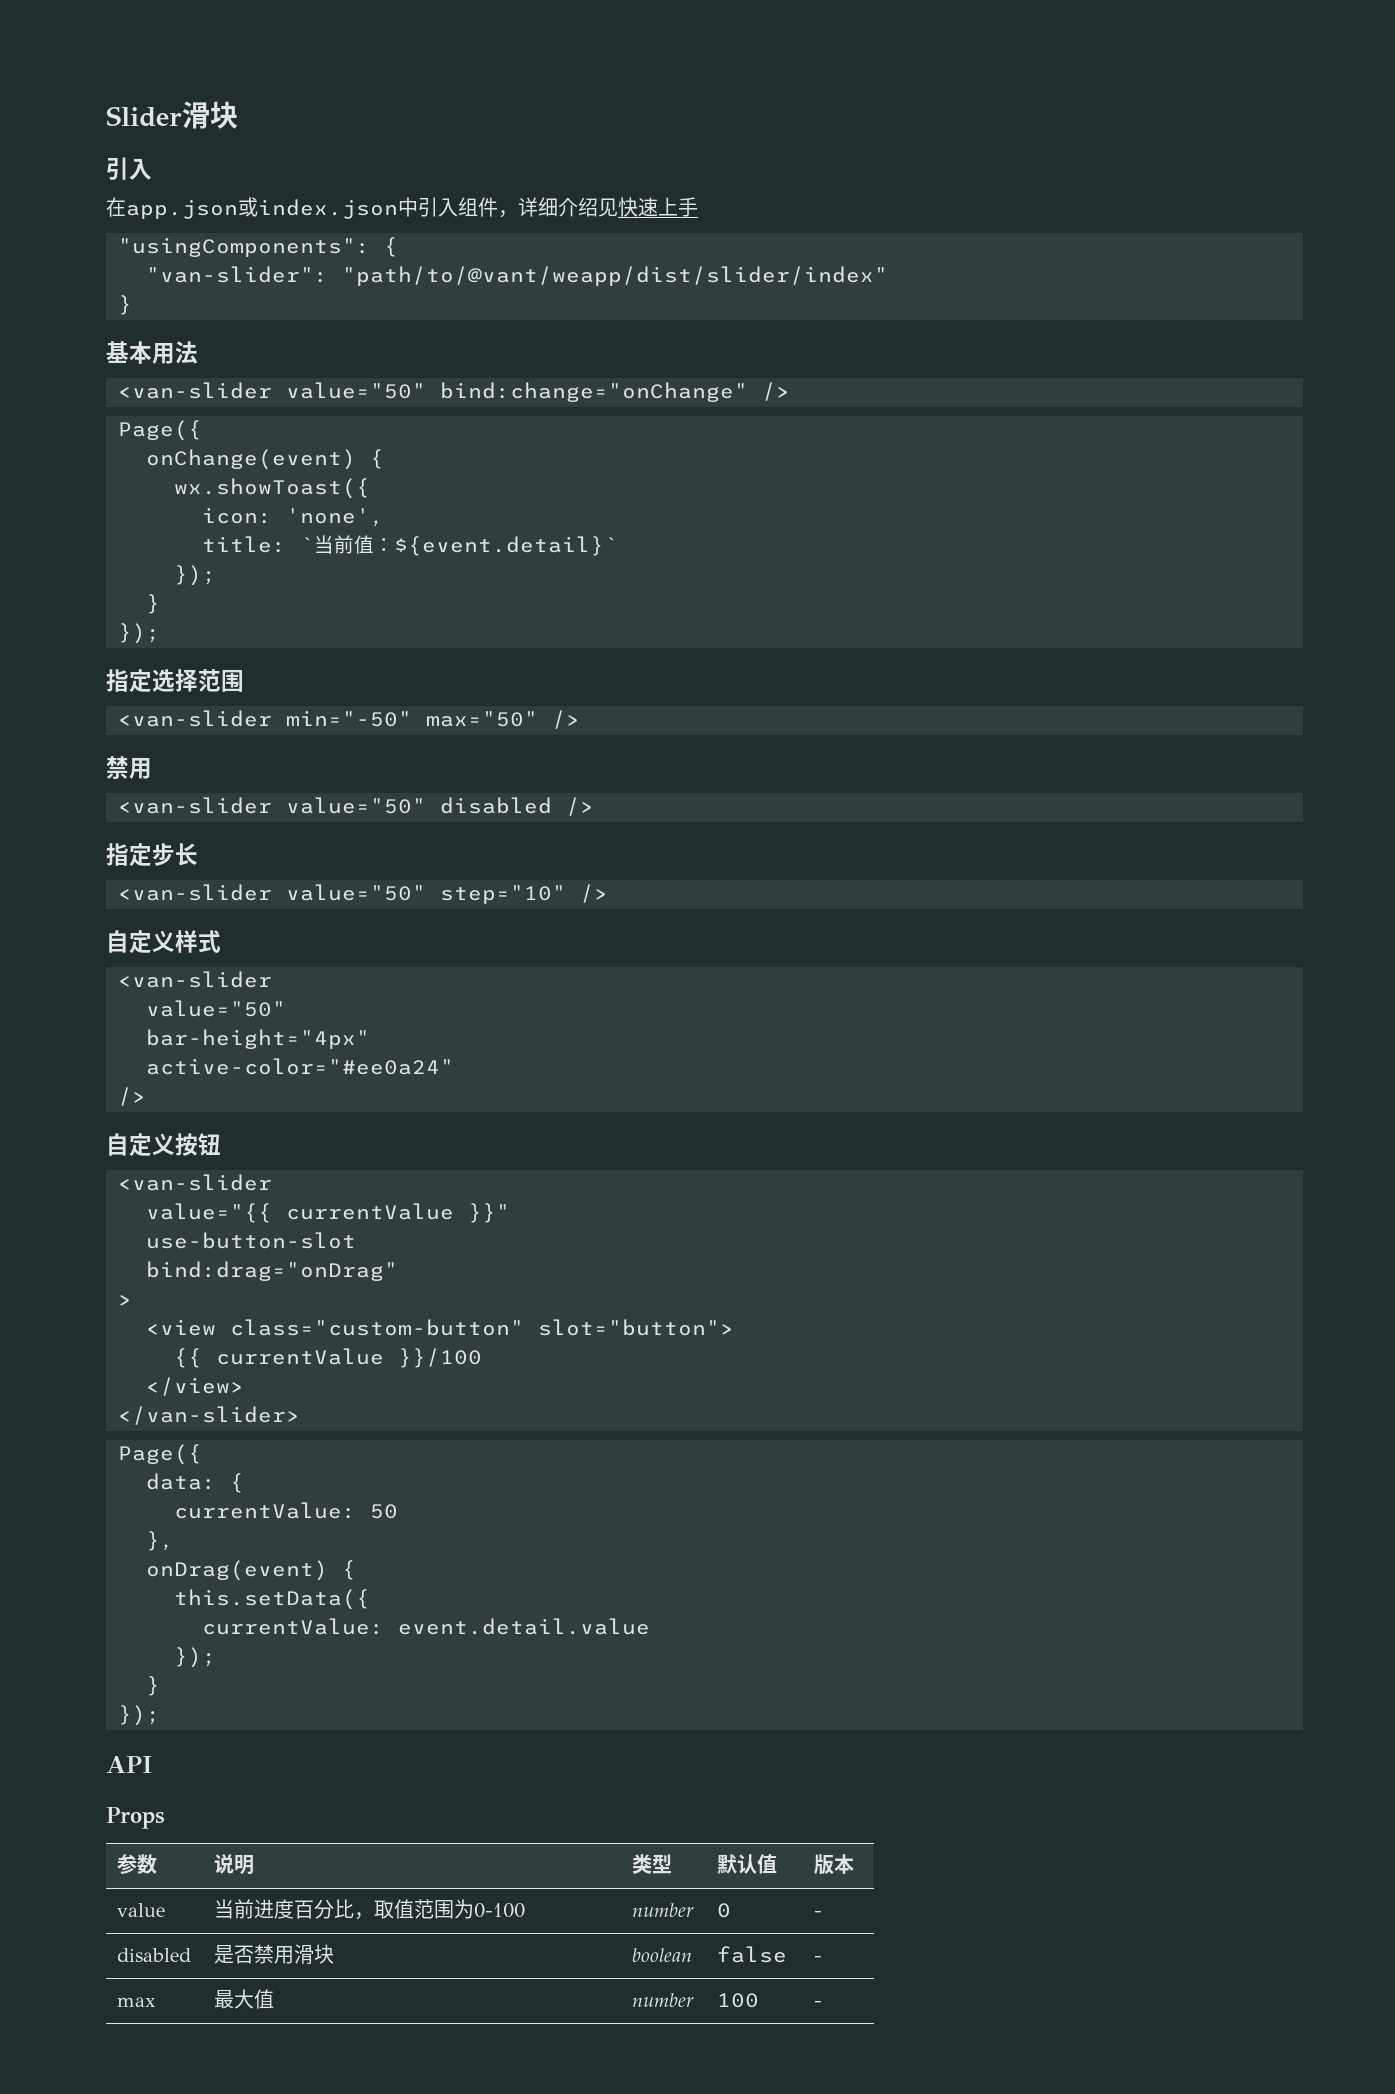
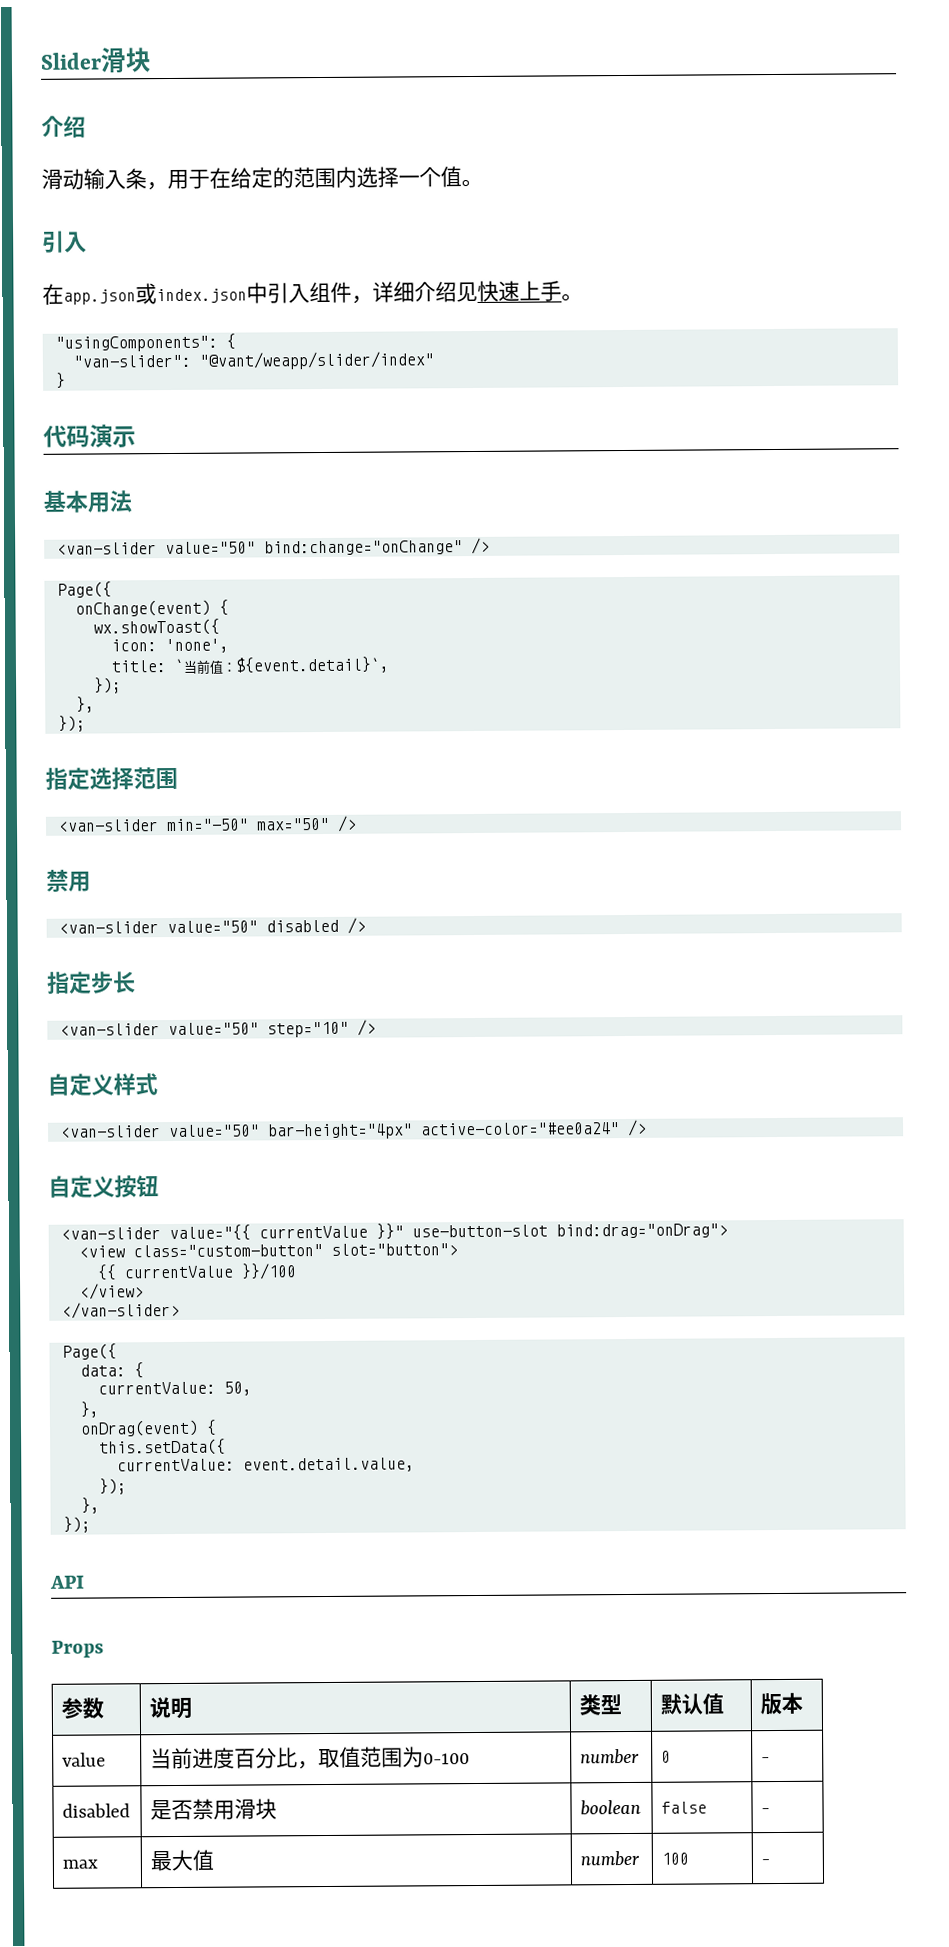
  Slider滑块
+ 介绍
+ 滑动输入条，用于在给定的范围内选择一个值。
- 在app.json或index.json中引入组件，详细介绍见快速上手
+ 在app.json或index.json中引入组件，详细介绍见快速上手。
- "van-slider": "path/to/@vant/weapp/dist/slider/index"
+ "van-slider": "@vant/weapp/slider/index"
  }
+ 代码演示
- title: `当前值：${event.detail}`
+ title: `当前值：${event.detail}`,
  });
- }
+ },
  自定义样式
- <van-slider
- value="50"
- bar-height="4px"
- active-color="#ee0a24"
- />
+ <van-slider value="50" bar-height="4px" active-color="#ee0a24" />
  自定义按钮
- <van-slider
- value="{{ currentValue }}"
- use-button-slot
- bind:drag="onDrag"
- >
+ <van-slider value="{{ currentValue }}" use-button-slot bind:drag="onDrag">
- currentValue: 50
+ currentValue: 50,
- currentValue: event.detail.value
+ currentValue: event.detail.value,
  });
- }
+ },

